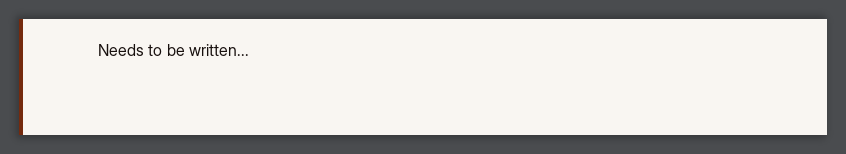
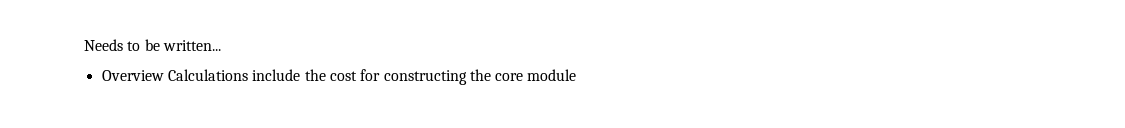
+ Overview Calculations include the cost for constructing the core module

